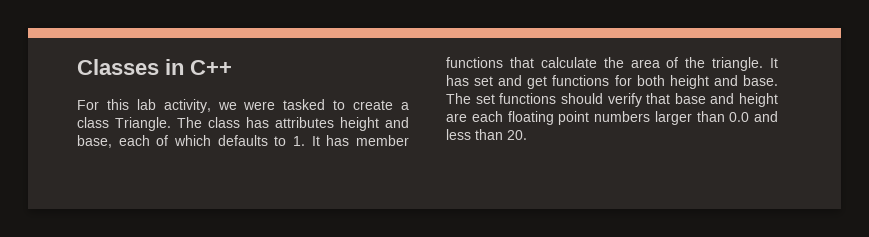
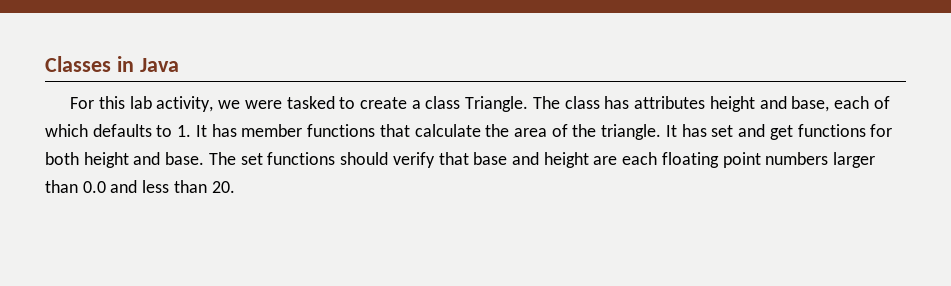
- Classes in C++
+ Classes in Java

